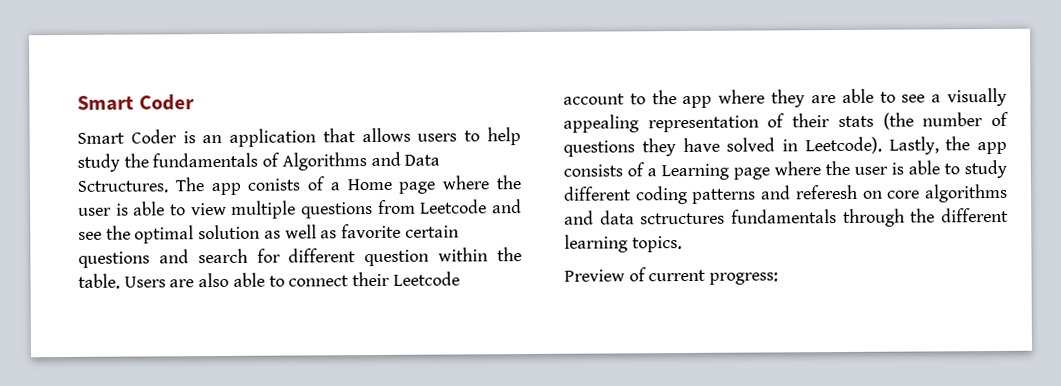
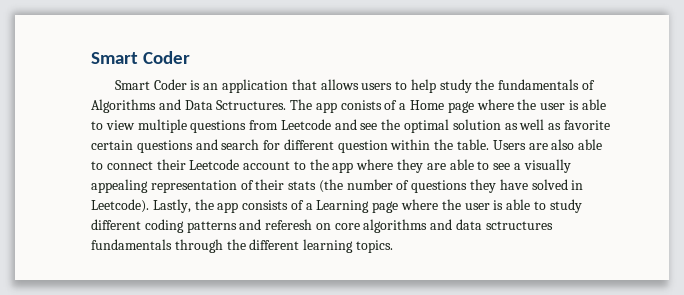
- Preview of current progress:

